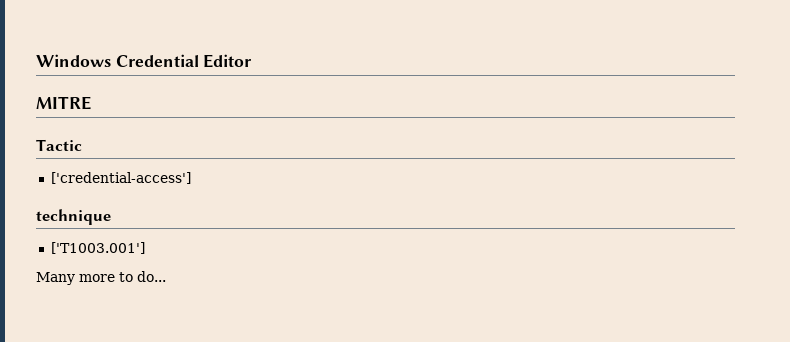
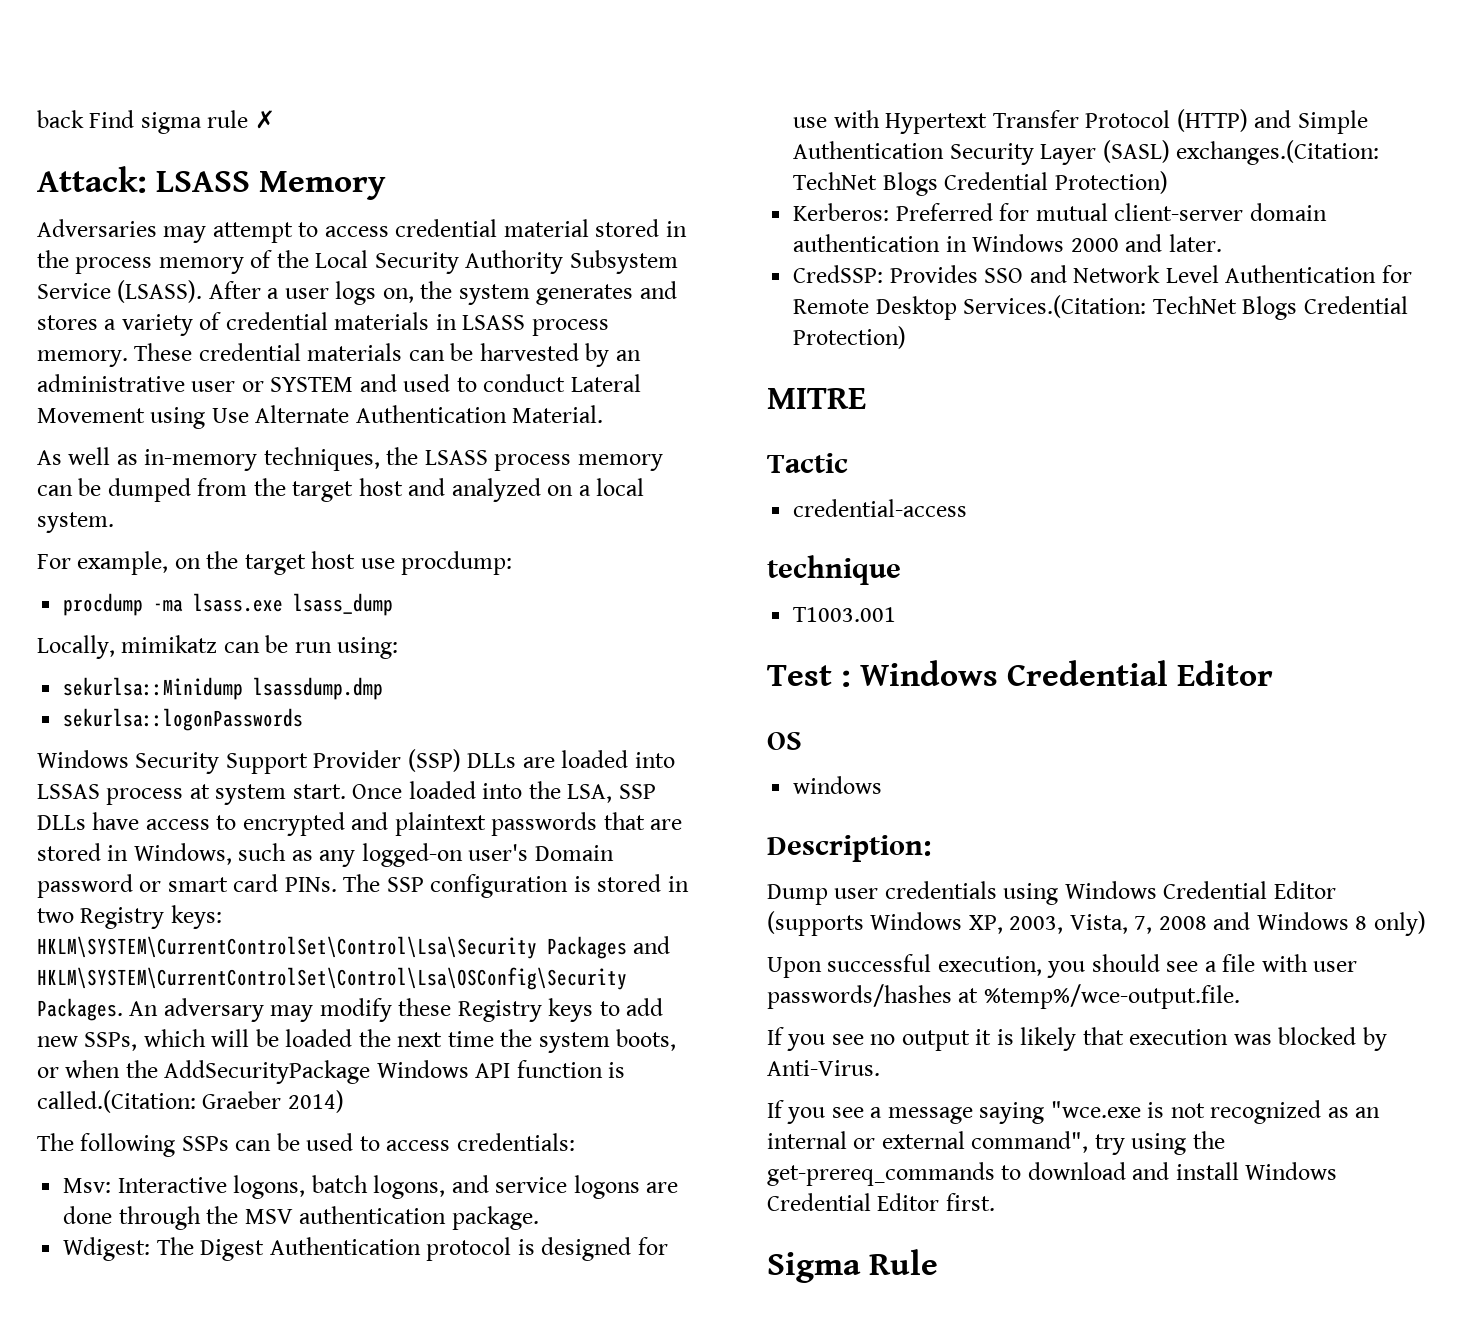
- Windows Credential Editor
+ back Find sigma rule ✗
+ Attack: LSASS Memory
+ Adversaries may attempt to access credential material stored in the process memory of the Local Security Authority Subsystem Service (LSASS). After a user logs on, the system generates and stores a variety of credential materials in LSASS process memory. These credential materials can be harvested by an administrative user or SYSTEM and used to conduct Lateral Movement using Use Alternate Authentication Material.
+ As well as in-memory techniques, the LSASS process memory can be dumped from the target host and analyzed on a local system.
+ For example, on the target host use procdump:
+ procdump -ma lsass.exe lsass_dump
+ Locally, mimikatz can be run using:
+ sekurlsa::Minidump lsassdump.dmp
+ sekurlsa::logonPasswords
+ Windows Security Support Provider (SSP) DLLs are loaded into LSSAS process at system start. Once loaded into the LSA, SSP DLLs have access to encrypted and plaintext passwords that are stored in Windows, such as any logged-on user's Domain password or smart card PINs. The SSP configuration is stored in two Registry keys: HKLM\SYSTEM\CurrentControlSet\Control\Lsa\Security Packages and HKLM\SYSTEM\CurrentControlSet\Control\Lsa\OSConfig\Security Packages. An adversary may modify these Registry keys to add new SSPs, which will be loaded the next time the system boots, or when the AddSecurityPackage Windows API function is called.(Citation: Graeber 2014)
+ The following SSPs can be used to access credentials:
+ Msv: Interactive logons, batch logons, and service logons are done through the MSV authentication package.
+ Wdigest: The Digest Authentication protocol is designed for use with Hypertext Transfer Protocol (HTTP) and Simple Authentication Security Layer (SASL) exchanges.(Citation: TechNet Blogs Credential Protection)
+ Kerberos: Preferred for mutual client-server domain authentication in Windows 2000 and later.
+ CredSSP: Provides SSO and Network Level Authentication for Remote Desktop Services.(Citation: TechNet Blogs Credential Protection)
- ['credential-access']
+ credential-access
- ['T1003.001']
- Many more to do...
+ T1003.001
+ Test : Windows Credential Editor
+ OS
+ windows
+ Description:
+ Dump user credentials using Windows Credential Editor (supports Windows XP, 2003, Vista, 7, 2008 and Windows 8 only)
+ Upon successful execution, you should see a file with user passwords/hashes at %temp%/wce-output.file.
+ If you see no output it is likely that execution was blocked by Anti-Virus.
+ If you see a message saying "wce.exe is not recognized as an internal or external command", try using the get-prereq_commands to download and install Windows Credential Editor first.
+ Sigma Rule

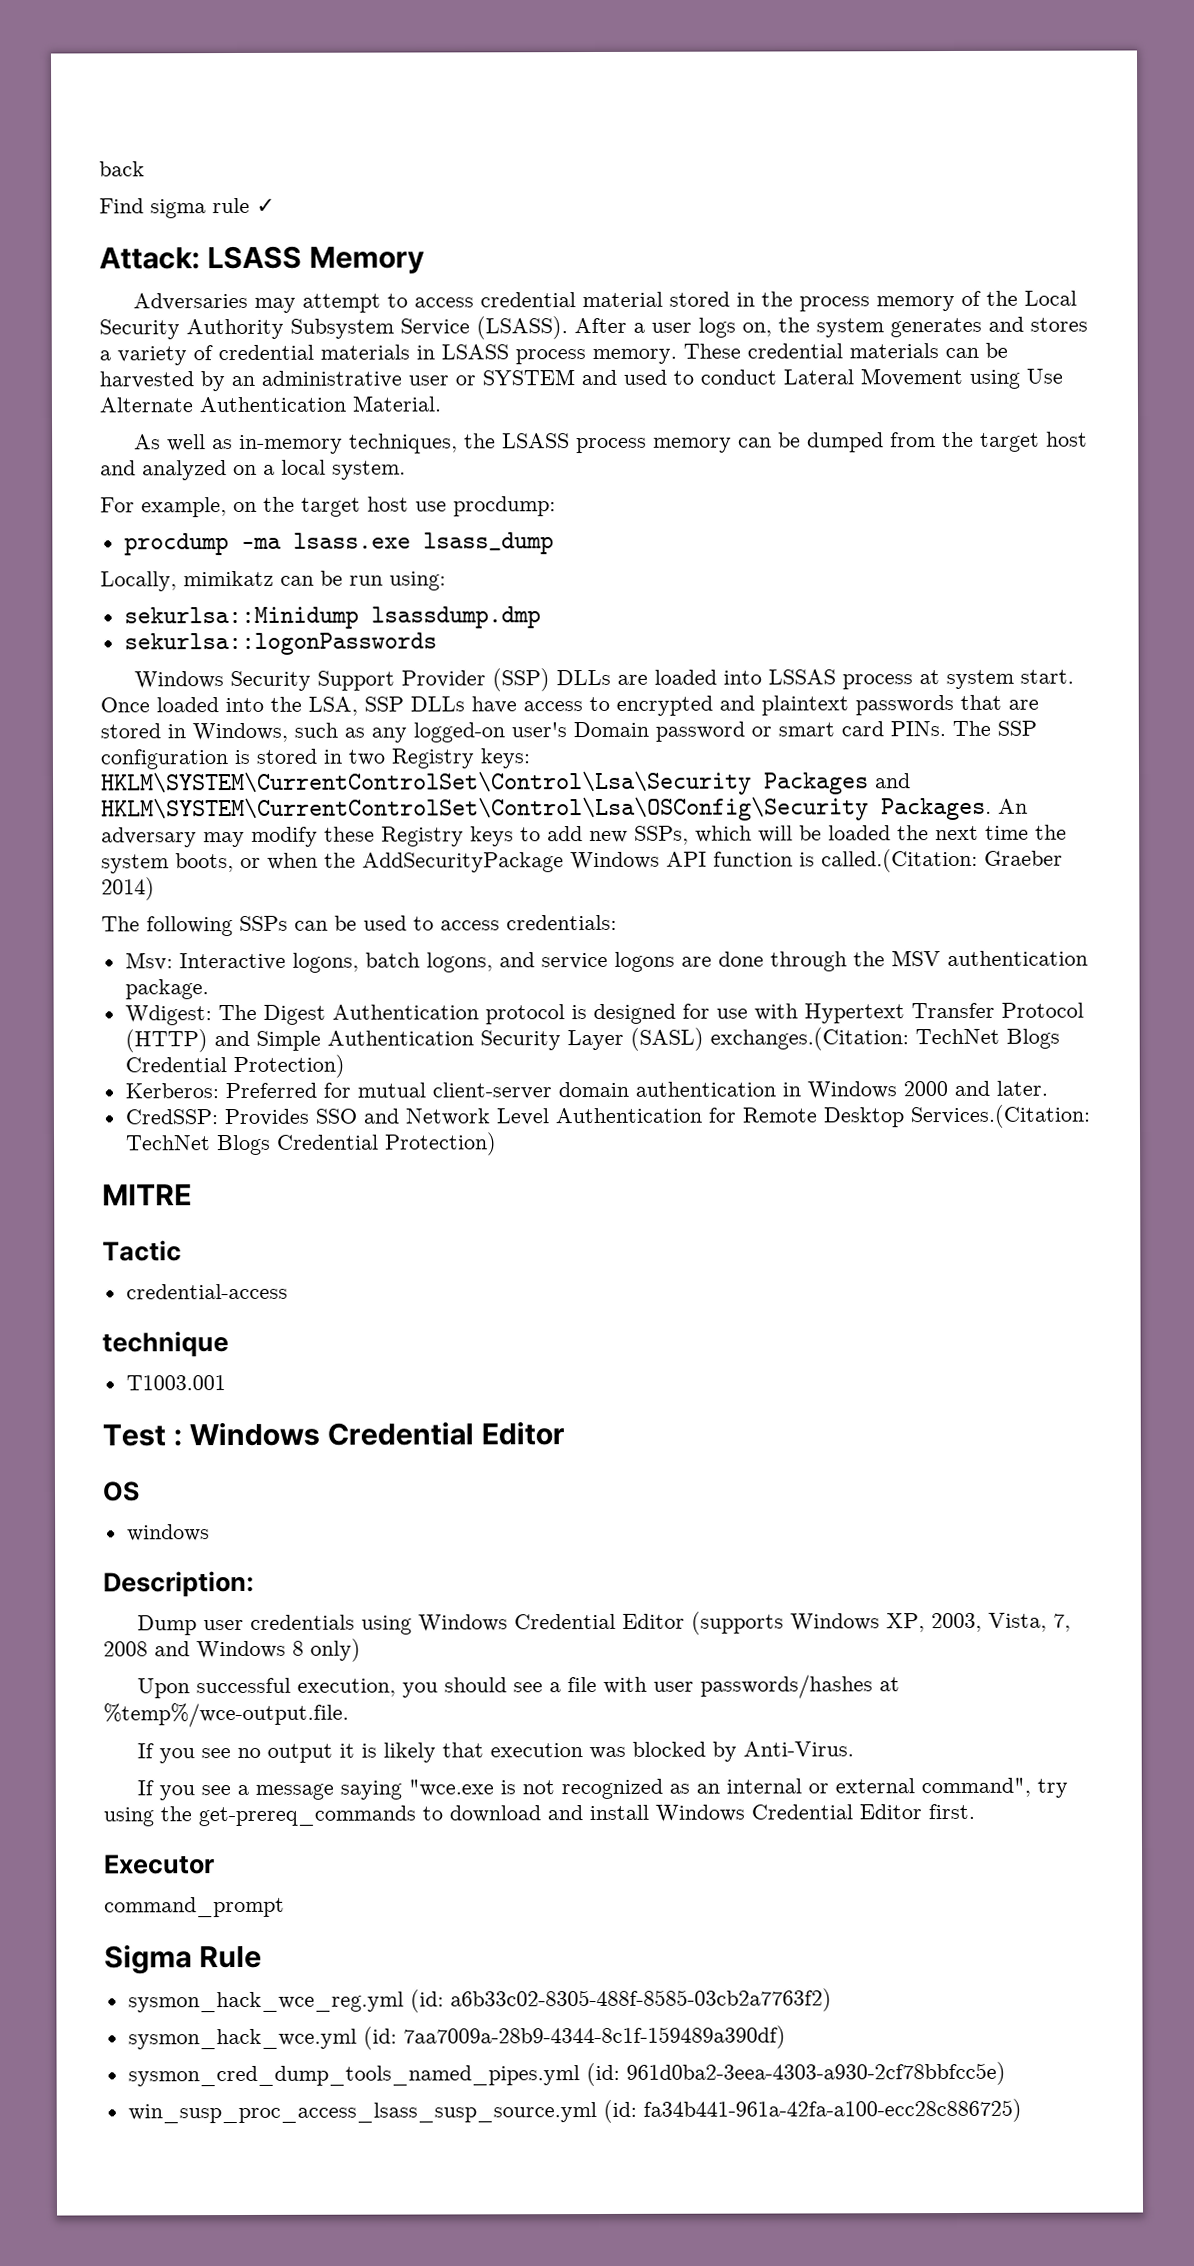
- back Find sigma rule ✗
+ back
+ Find sigma rule ✓
+ Executor
+ command_prompt
+ sysmon_hack_wce_reg.yml (id: a6b33c02-8305-488f-8585-03cb2a7763f2)
+ sysmon_hack_wce.yml (id: 7aa7009a-28b9-4344-8c1f-159489a390df)
+ sysmon_cred_dump_tools_named_pipes.yml (id: 961d0ba2-3eea-4303-a930-2cf78bbfcc5e)
+ win_susp_proc_access_lsass_susp_source.yml (id: fa34b441-961a-42fa-a100-ecc28c886725)

